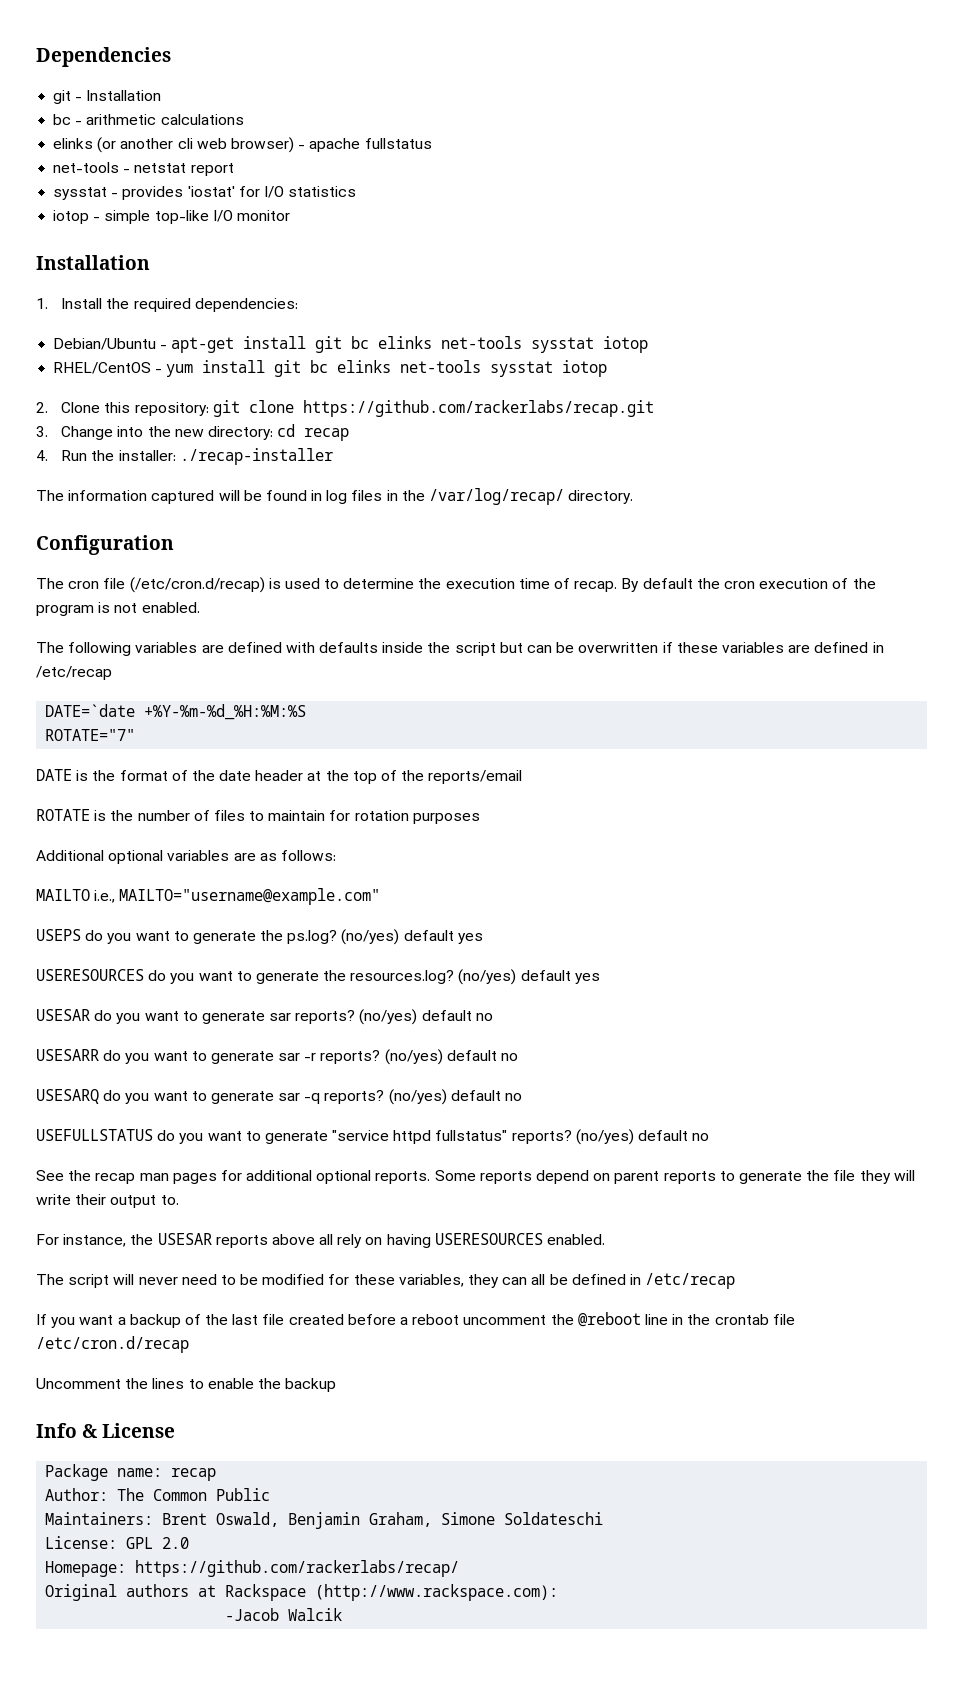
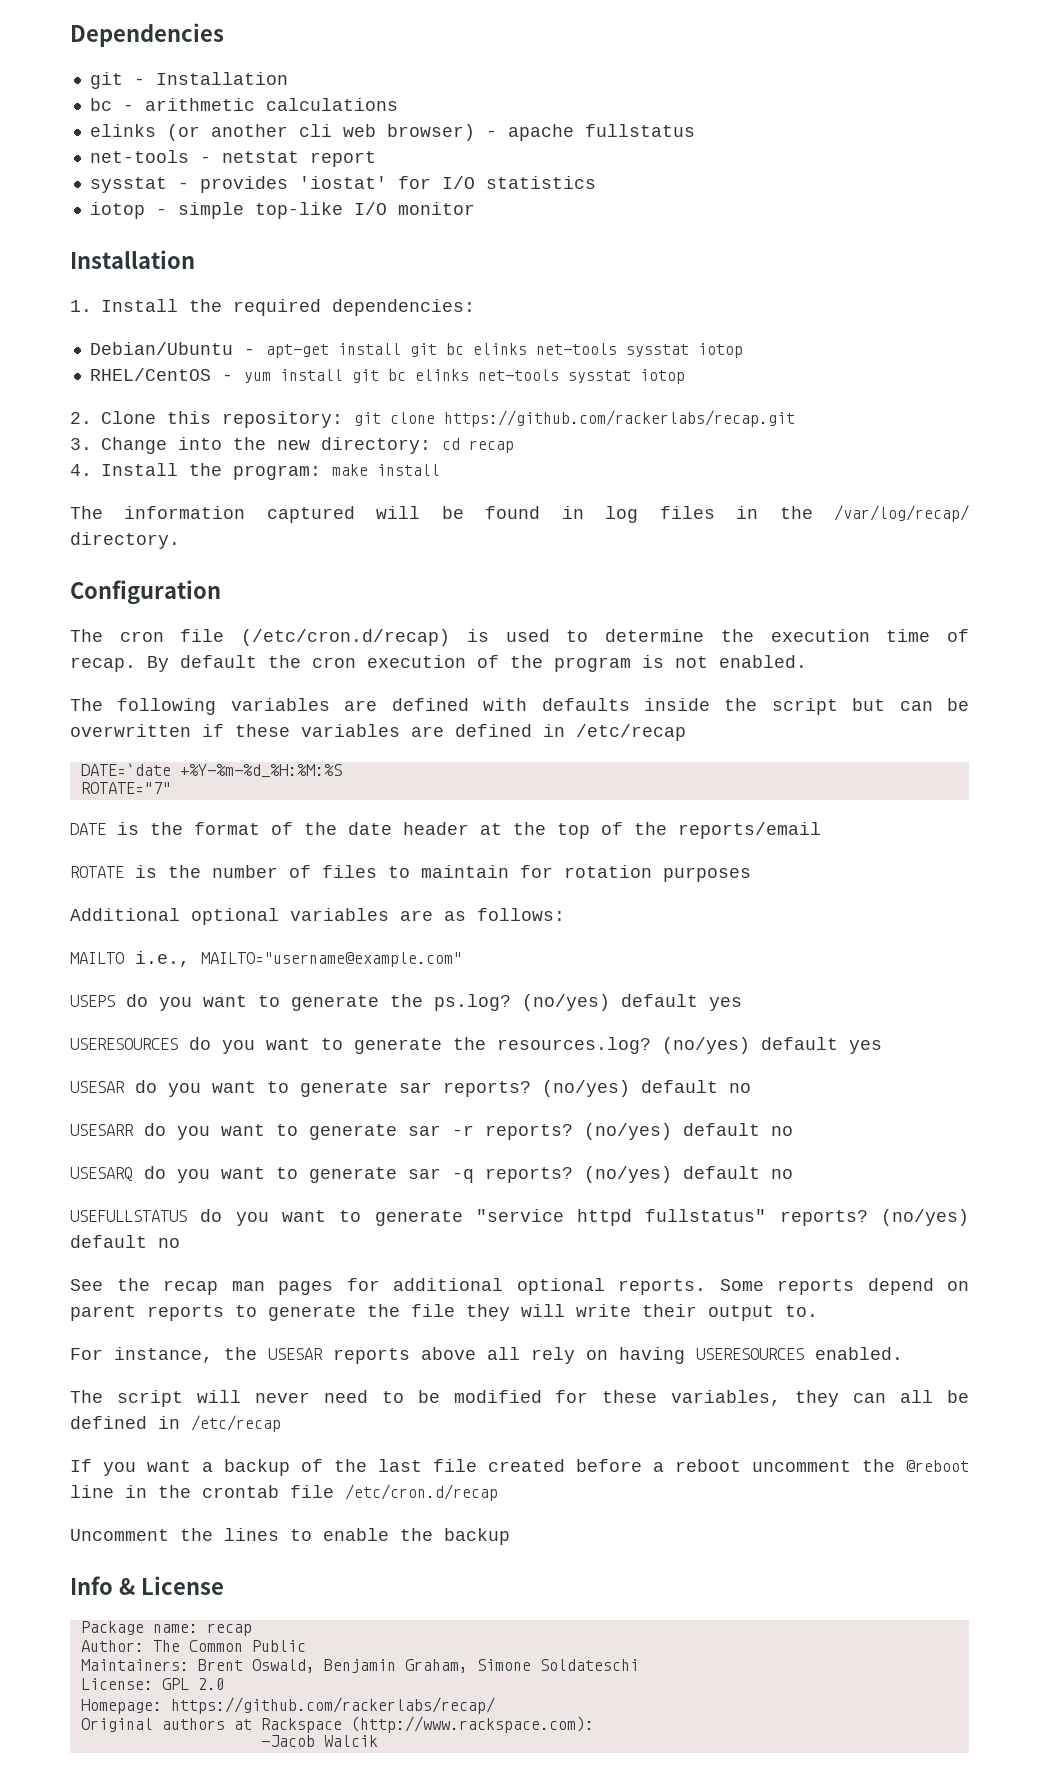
- 4. Run the installer: ./recap-installer
+ 4. Install the program: make install

